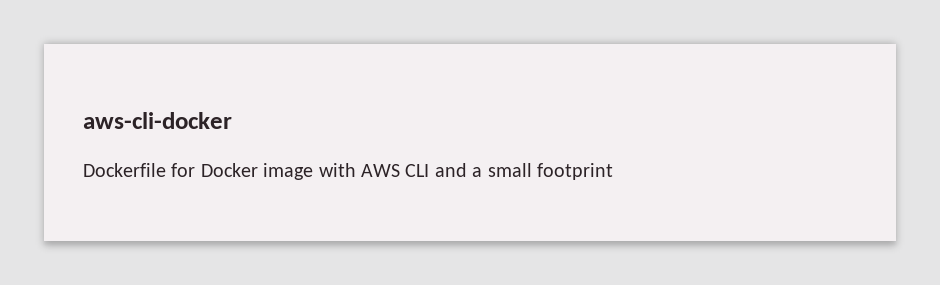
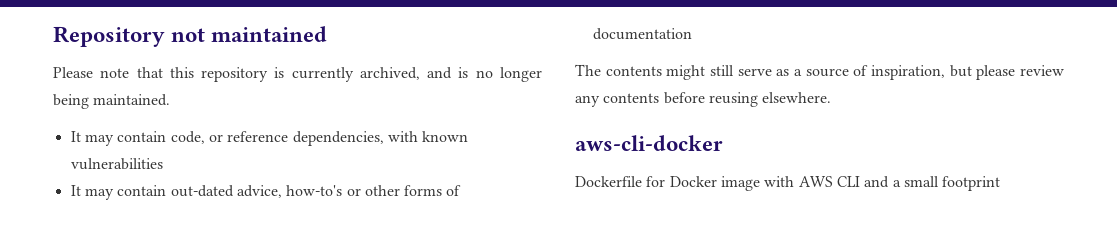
+ Repository not maintained
+ Please note that this repository is currently archived, and is no longer being maintained.
+ It may contain code, or reference dependencies, with known vulnerabilities
+ It may contain out-dated advice, how-to's or other forms of documentation
+ The contents might still serve as a source of inspiration, but please review any contents before reusing elsewhere.

